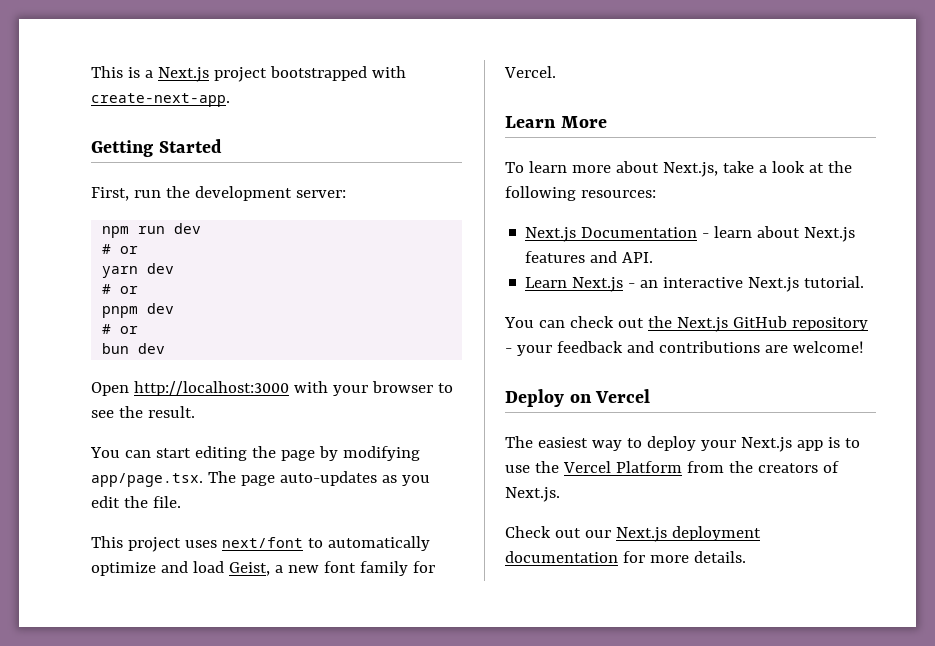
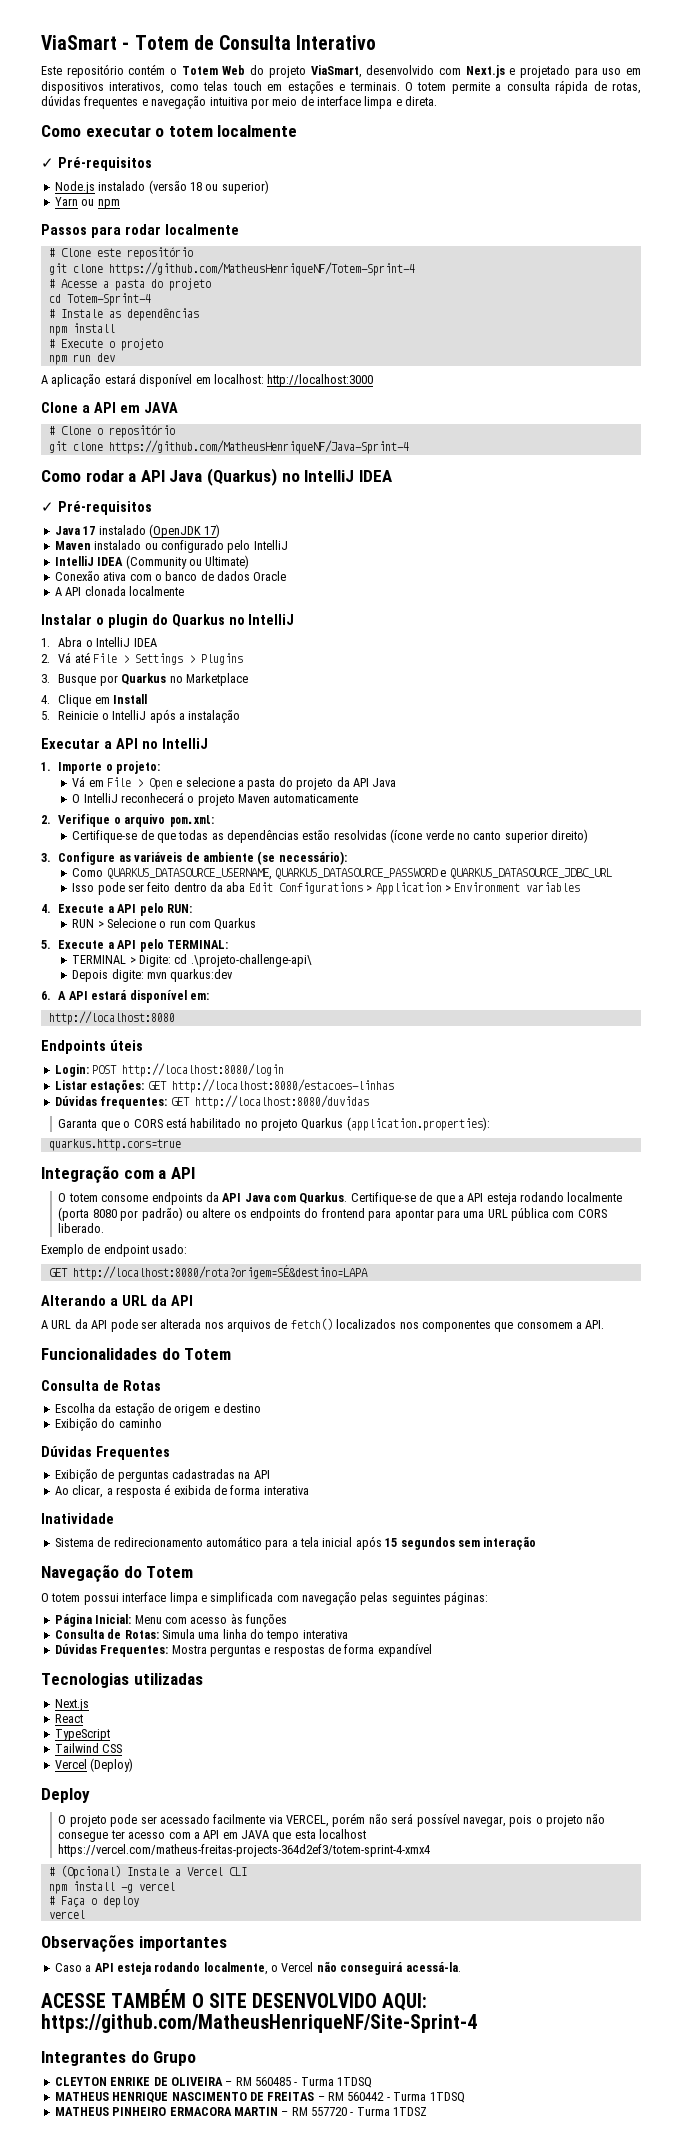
- This is a Next.js project bootstrapped with create-next-app.
- Getting Started
- First, run the development server:
+ ViaSmart - Totem de Consulta Interativo
+ Este repositório contém o Totem Web do projeto ViaSmart, desenvolvido com Next.js e projetado para uso em dispositivos interativos, como telas touch em estações e terminais. O totem permite a consulta rápida de rotas, dúvidas frequentes e navegação intuitiva por meio de interface limpa e direta.
+ Como executar o totem localmente
+ ✓ Pré-requisitos
+ Node.js instalado (versão 18 ou superior)
+ Yarn ou npm
+ Passos para rodar localmente
+ # Clone este repositório
+ git clone https://github.com/MatheusHenriqueNF/Totem-Sprint-4
+ # Acesse a pasta do projeto
+ cd Totem-Sprint-4
+ # Instale as dependências
+ npm install
+ # Execute o projeto
  npm run dev
- # or
- yarn dev
- # or
- pnpm dev
- # or
- bun dev
- Open http://localhost:3000 with your browser to see the result.
- You can start editing the page by modifying app/page.tsx. The page auto-updates as you edit the file.
- This project uses next/font to automatically optimize and load Geist, a new font family for Vercel.
- Learn More
- To learn more about Next.js, take a look at the following resources:
- Next.js Documentation - learn about Next.js features and API.
- Learn Next.js - an interactive Next.js tutorial.
- You can check out the Next.js GitHub repository - your feedback and contributions are welcome!
- Deploy on Vercel
- The easiest way to deploy your Next.js app is to use the Vercel Platform from the creators of Next.js.
- Check out our Next.js deployment documentation for more details.
+ A aplicação estará disponível em localhost: http://localhost:3000
+ Clone a API em JAVA
+ # Clone o repositório
+ git clone https://github.com/MatheusHenriqueNF/Java-Sprint-4
+ Como rodar a API Java (Quarkus) no IntelliJ IDEA
+ ✓ Pré-requisitos
+ Java 17 instalado (OpenJDK 17)
+ Maven instalado ou configurado pelo IntelliJ
+ IntelliJ IDEA (Community ou Ultimate)
+ Conexão ativa com o banco de dados Oracle
+ A API clonada localmente
+ Instalar o plugin do Quarkus no IntelliJ
+ 1. Abra o IntelliJ IDEA
+ 2. Vá até File > Settings > Plugins
+ 3. Busque por Quarkus no Marketplace
+ 4. Clique em Install
+ 5. Reinicie o IntelliJ após a instalação
+ Executar a API no IntelliJ
+ 1. Importe o projeto:
+ Vá em File > Open e selecione a pasta do projeto da API Java
+ O IntelliJ reconhecerá o projeto Maven automaticamente
+ 2. Verifique o arquivo pom.xml:
+ Certifique-se de que todas as dependências estão resolvidas (ícone verde no canto superior direito)
+ 3. Configure as variáveis de ambiente (se necessário):
+ Como QUARKUS_DATASOURCE_USERNAME, QUARKUS_DATASOURCE_PASSWORD e QUARKUS_DATASOURCE_JDBC_URL
+ Isso pode ser feito dentro da aba Edit Configurations > Application > Environment variables
+ 4. Execute a API pelo RUN:
+ RUN > Selecione o run com Quarkus
+ 5. Execute a API pelo TERMINAL:
+ TERMINAL > Digite: cd .\projeto-challenge-api\
+ Depois digite: mvn quarkus:dev
+ 6. A API estará disponível em:
+ http://localhost:8080
+ Endpoints úteis
+ Login: POST http://localhost:8080/login
+ Listar estações: GET http://localhost:8080/estacoes-linhas
+ Dúvidas frequentes: GET http://localhost:8080/duvidas
+ Garanta que o CORS está habilitado no projeto Quarkus (application.properties):
+ quarkus.http.cors=true
+ Integração com a API
+ O totem consome endpoints da API Java com Quarkus. Certifique-se de que a API esteja rodando localmente (porta 8080 por padrão) ou altere os endpoints do frontend para apontar para uma URL pública com CORS liberado.
+ Exemplo de endpoint usado:
+ GET http://localhost:8080/rota?origem=SÉ&destino=LAPA
+ Alterando a URL da API
+ A URL da API pode ser alterada nos arquivos de fetch() localizados nos componentes que consomem a API.
+ Funcionalidades do Totem
+ Consulta de Rotas
+ Escolha da estação de origem e destino
+ Exibição do caminho
+ Dúvidas Frequentes
+ Exibição de perguntas cadastradas na API
+ Ao clicar, a resposta é exibida de forma interativa
+ Inatividade
+ Sistema de redirecionamento automático para a tela inicial após 15 segundos sem interação
+ Navegação do Totem
+ O totem possui interface limpa e simplificada com navegação pelas seguintes páginas:
+ Página Inicial: Menu com acesso às funções
+ Consulta de Rotas: Simula uma linha do tempo interativa
+ Dúvidas Frequentes: Mostra perguntas e respostas de forma expandível
+ Tecnologias utilizadas
+ Next.js
+ React
+ TypeScript
+ Tailwind CSS
+ Vercel (Deploy)
+ Deploy
+ O projeto pode ser acessado facilmente via VERCEL, porém não será possível navegar, pois o projeto não consegue ter acesso com a API em JAVA que esta localhost https://vercel.com/matheus-freitas-projects-364d2ef3/totem-sprint-4-xmx4
+ # (Opcional) Instale a Vercel CLI
+ npm install -g vercel
+ # Faça o deploy
+ vercel
+ Observações importantes
+ Caso a API esteja rodando localmente, o Vercel não conseguirá acessá-la.
+ ACESSE TAMBÉM O SITE DESENVOLVIDO AQUI: https://github.com/MatheusHenriqueNF/Site-Sprint-4
+ Integrantes do Grupo
+ CLEYTON ENRIKE DE OLIVEIRA – RM 560485 - Turma 1TDSQ
+ MATHEUS HENRIQUE NASCIMENTO DE FREITAS – RM 560442 - Turma 1TDSQ
+ MATHEUS PINHEIRO ERMACORA MARTIN – RM 557720 - Turma 1TDSZ

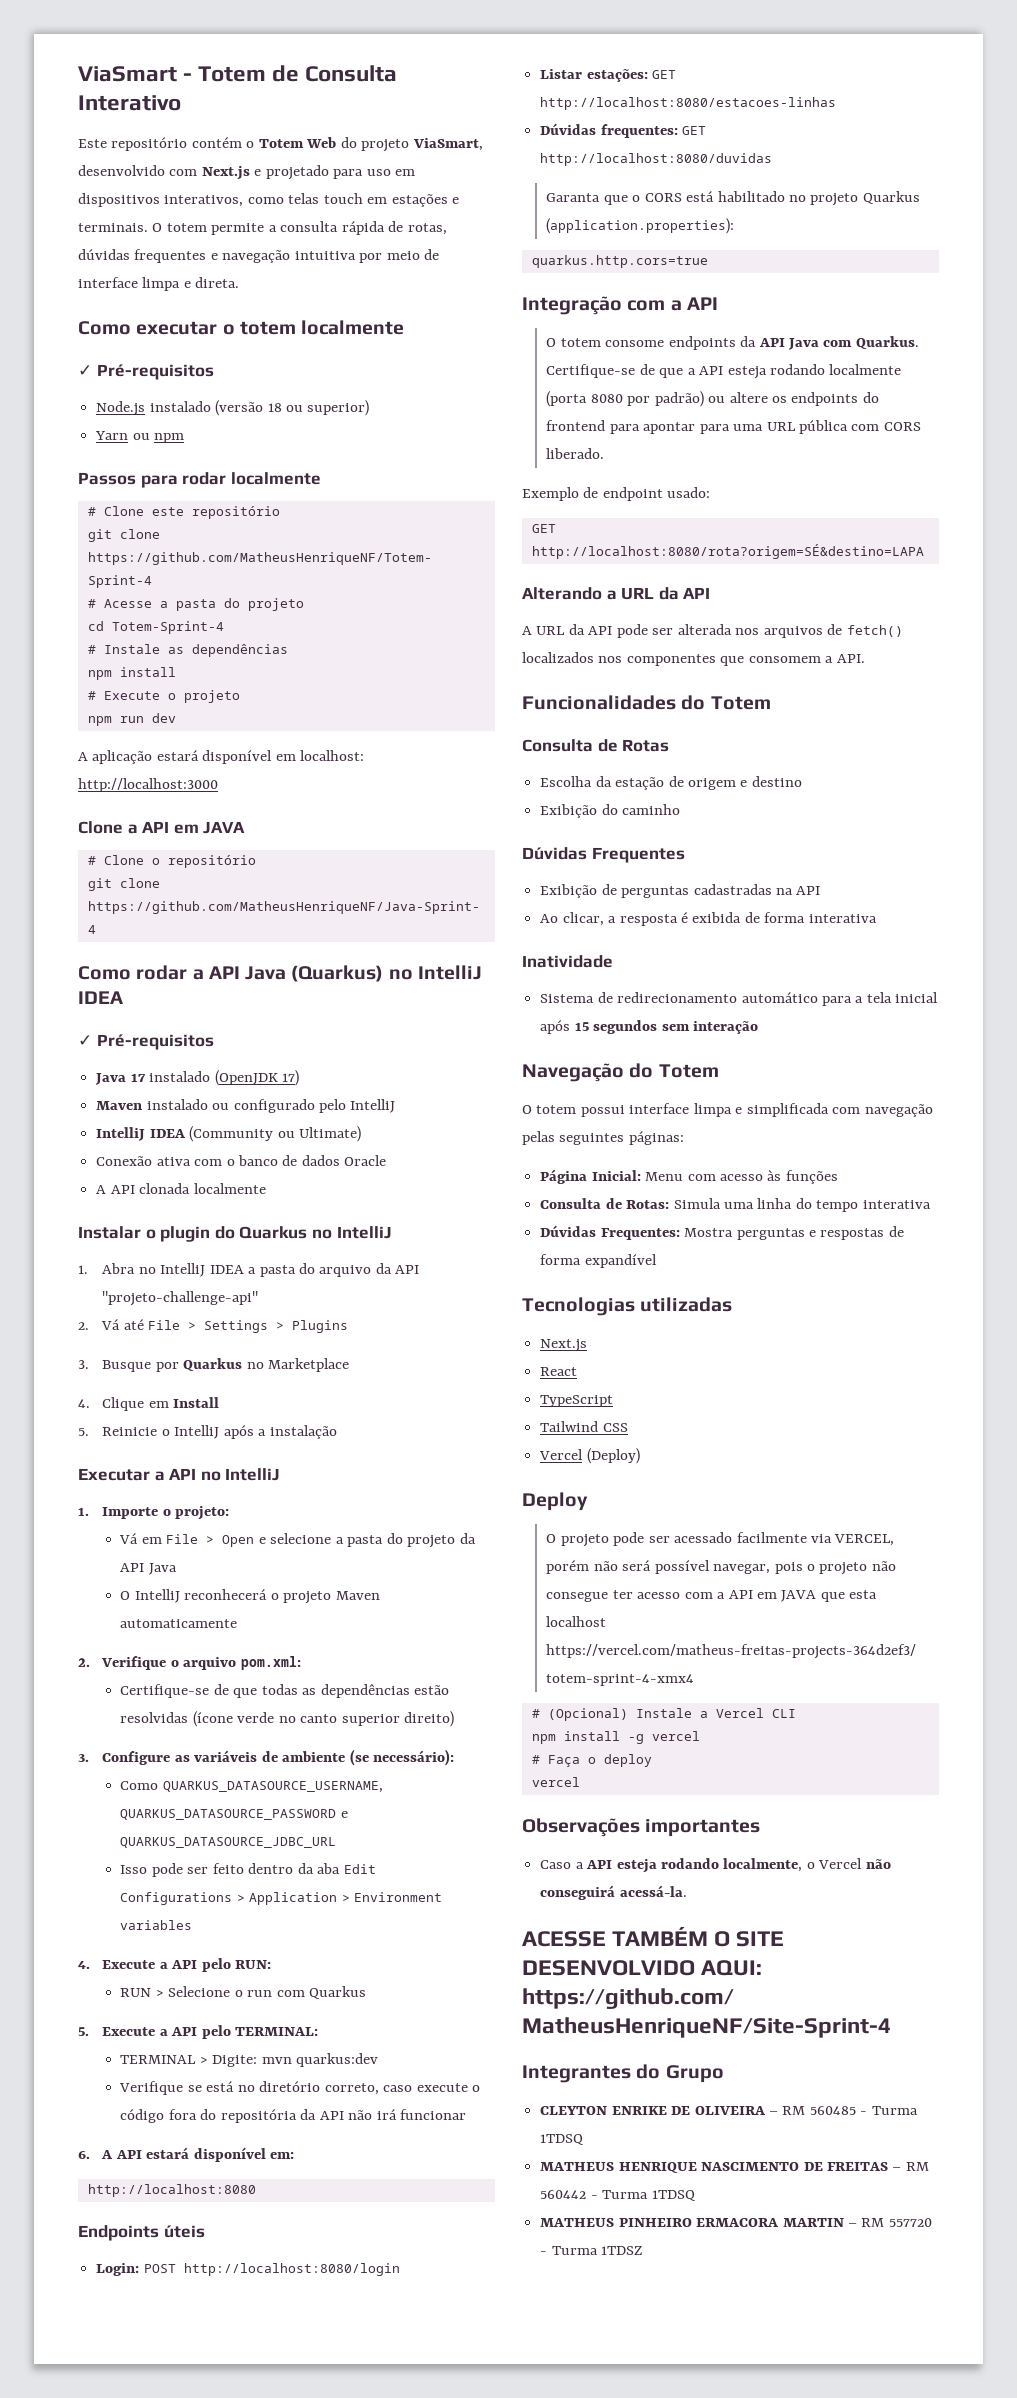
- 1. Abra o IntelliJ IDEA
+ 1. Abra no IntelliJ IDEA a pasta do arquivo da API "projeto-challenge-api"
- TERMINAL > Digite: cd .\projeto-challenge-api\
- Depois digite: mvn quarkus:dev
+ TERMINAL > Digite: mvn quarkus:dev
+ Verifique se está no diretório correto, caso execute o código fora do repositória da API não irá funcionar

